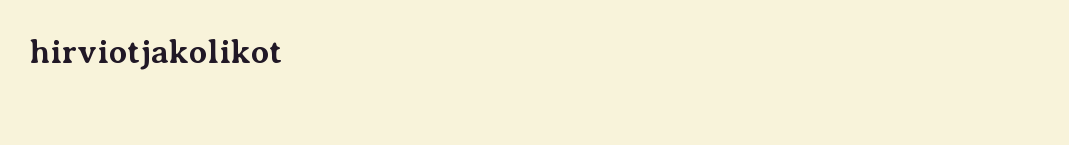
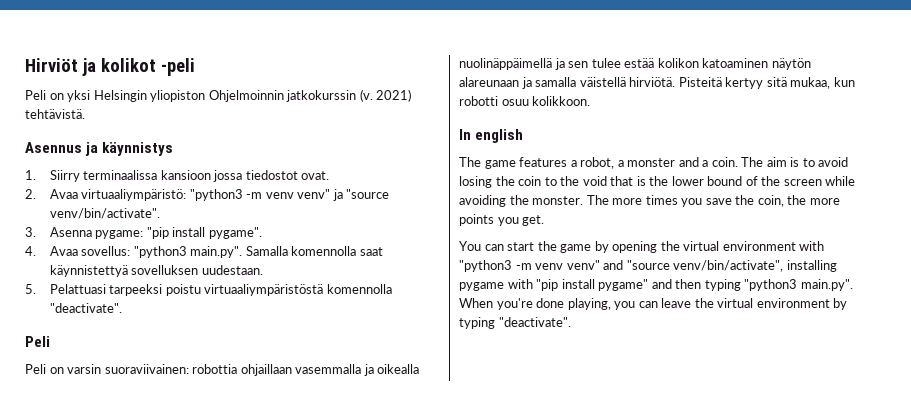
- hirviotjakolikot
+ Hirviöt ja kolikot -peli
+ Peli on yksi Helsingin yliopiston Ohjelmoinnin jatkokurssin (v. 2021) tehtävistä.
+ Asennus ja käynnistys
+ 1. Siirry terminaalissa kansioon jossa tiedostot ovat.
+ 2. Avaa virtuaaliympäristö: "python3 -m venv venv" ja "source venv/bin/activate".
+ 3. Asenna pygame: "pip install pygame".
+ 4. Avaa sovellus: "python3 main.py". Samalla komennolla saat käynnistettyä sovelluksen uudestaan.
+ 5. Pelattuasi tarpeeksi poistu virtuaaliympäristöstä komennolla "deactivate".
+ Peli
+ Peli on varsin suoraviivainen: robottia ohjaillaan vasemmalla ja oikealla nuolinäppäimellä ja sen tulee estää kolikon katoaminen näytön alareunaan ja samalla väistellä hirviötä. Pisteitä kertyy sitä mukaa, kun robotti osuu kolikkoon.
+ In english
+ The game features a robot, a monster and a coin. The aim is to avoid losing the coin to the void that is the lower bound of the screen while avoiding the monster. The more times you save the coin, the more points you get.
+ You can start the game by opening the virtual environment with "python3 -m venv venv" and "source venv/bin/activate", installing pygame with "pip install pygame" and then typing "python3 main.py". When you're done playing, you can leave the virtual environment by typing "deactivate".

